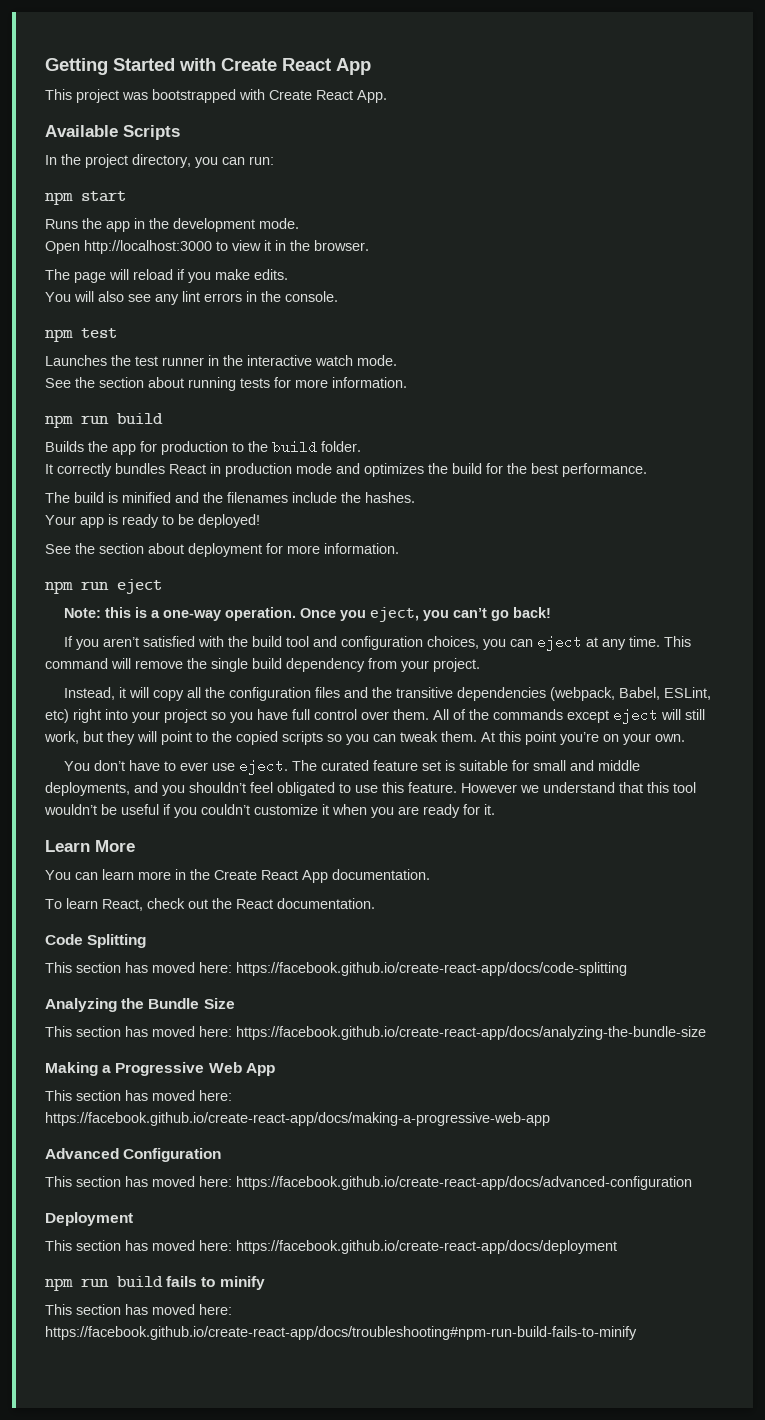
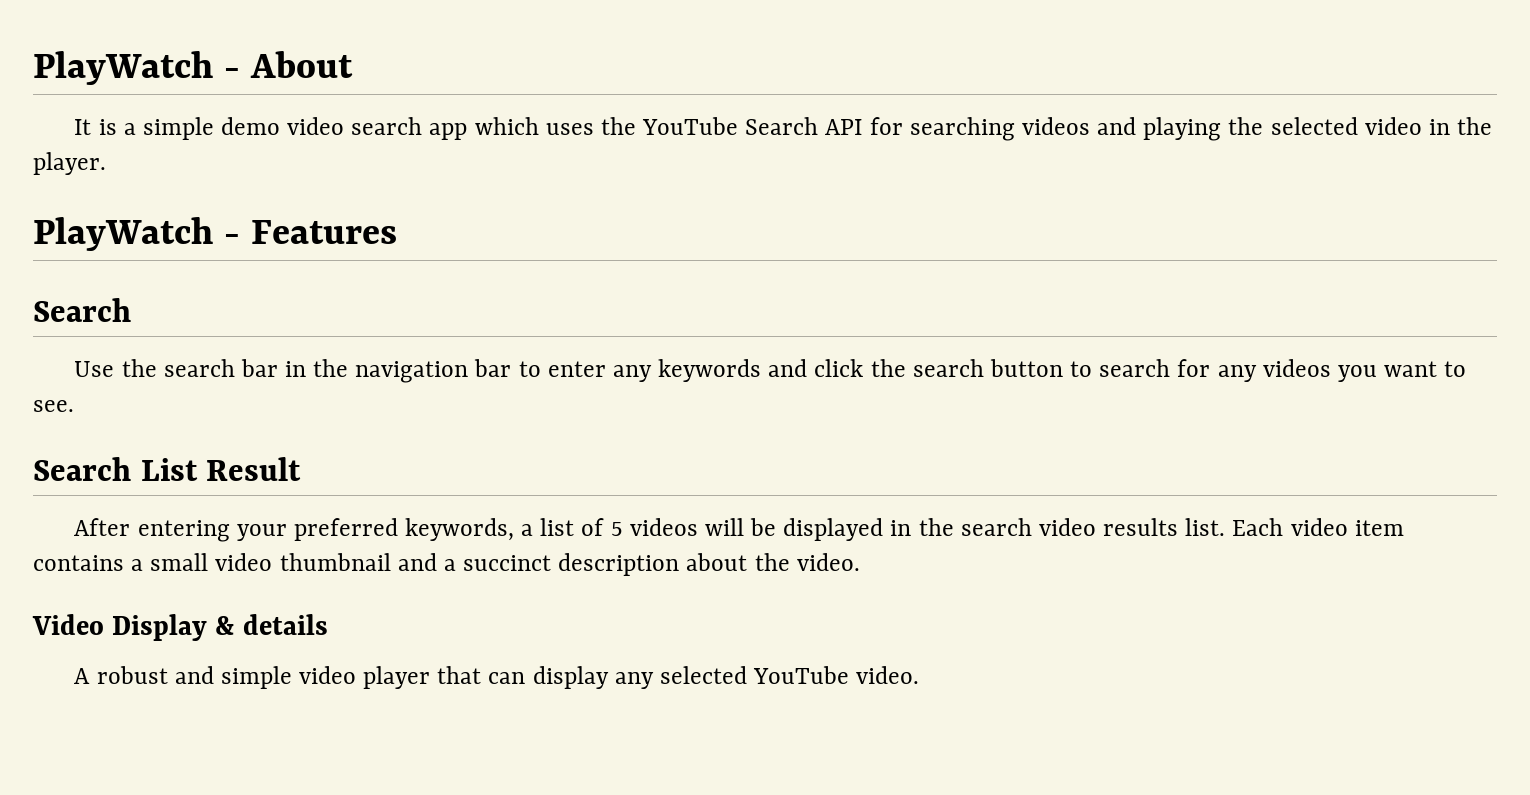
- Getting Started with Create React App
- This project was bootstrapped with Create React App.
- Available Scripts
- In the project directory, you can run:
- npm start
- Runs the app in the development mode.
- Open http://localhost:3000 to view it in the browser.
- The page will reload if you make edits.
- You will also see any lint errors in the console.
- npm test
- Launches the test runner in the interactive watch mode.
- See the section about running tests for more information.
- npm run build
- Builds the app for production to the build folder.
- It correctly bundles React in production mode and optimizes the build for the best performance.
- The build is minified and the filenames include the hashes.
- Your app is ready to be deployed!
- See the section about deployment for more information.
- npm run eject
- Note: this is a one-way operation. Once you eject, you can’t go back!
- If you aren’t satisfied with the build tool and configuration choices, you can eject at any time. This command will remove the single build dependency from your project.
- Instead, it will copy all the configuration files and the transitive dependencies (webpack, Babel, ESLint, etc) right into your project so you have full control over them. All of the commands except eject will still work, but they will point to the copied scripts so you can tweak them. At this point you’re on your own.
- You don’t have to ever use eject. The curated feature set is suitable for small and middle deployments, and you shouldn’t feel obligated to use this feature. However we understand that this tool wouldn’t be useful if you couldn’t customize it when you are ready for it.
- Learn More
- You can learn more in the Create React App documentation.
- To learn React, check out the React documentation.
- Code Splitting
- This section has moved here: https://facebook.github.io/create-react-app/docs/code-splitting
- Analyzing the Bundle Size
- This section has moved here: https://facebook.github.io/create-react-app/docs/analyzing-the-bundle-size
- Making a Progressive Web App
- This section has moved here: https://facebook.github.io/create-react-app/docs/making-a-progressive-web-app
- Advanced Configuration
- This section has moved here: https://facebook.github.io/create-react-app/docs/advanced-configuration
- Deployment
- This section has moved here: https://facebook.github.io/create-react-app/docs/deployment
- npm run build fails to minify
- This section has moved here: https://facebook.github.io/create-react-app/docs/troubleshooting#npm-run-build-fails-to-minify
+ PlayWatch - About
+ It is a simple demo video search app which uses the YouTube Search API for searching videos and playing the selected video in the player.
+ PlayWatch - Features
+ Search
+ Use the search bar in the navigation bar to enter any keywords and click the search button to search for any videos you want to see.
+ Search List Result
+ After entering your preferred keywords, a list of 5 videos will be displayed in the search video results list. Each video item contains a small video thumbnail and a succinct description about the video.
+ Video Display & details
+ A robust and simple video player that can display any selected YouTube video.

